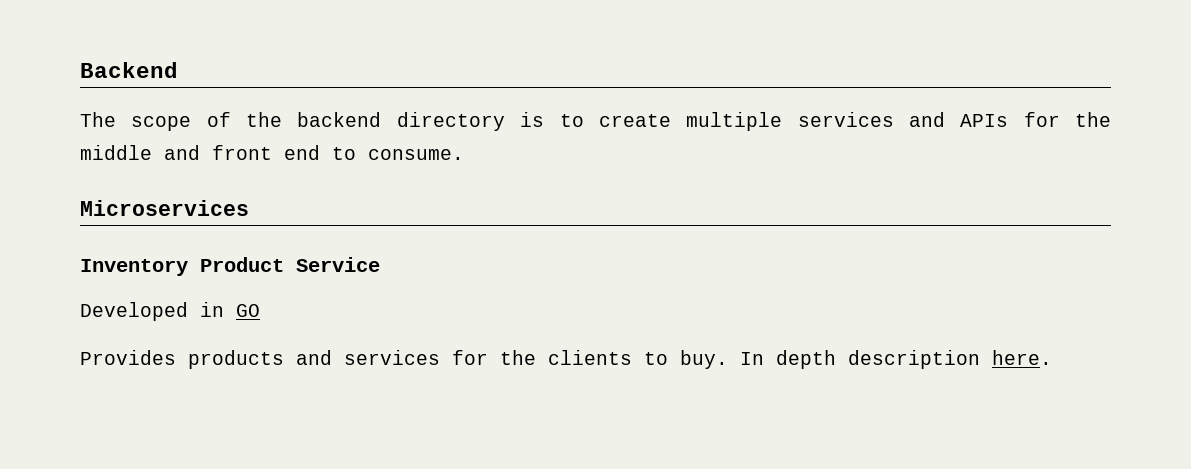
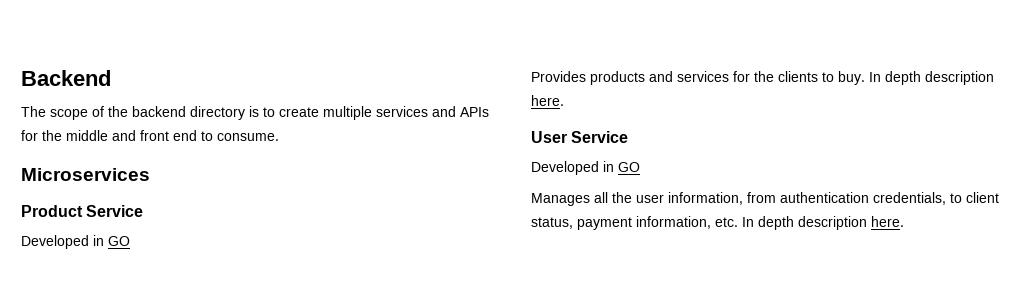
- Inventory Product Service
+ Product Service
+ User Service
+ Developed in GO
+ Manages all the user information, from authentication credentials, to client status, payment information, etc. In depth description here.

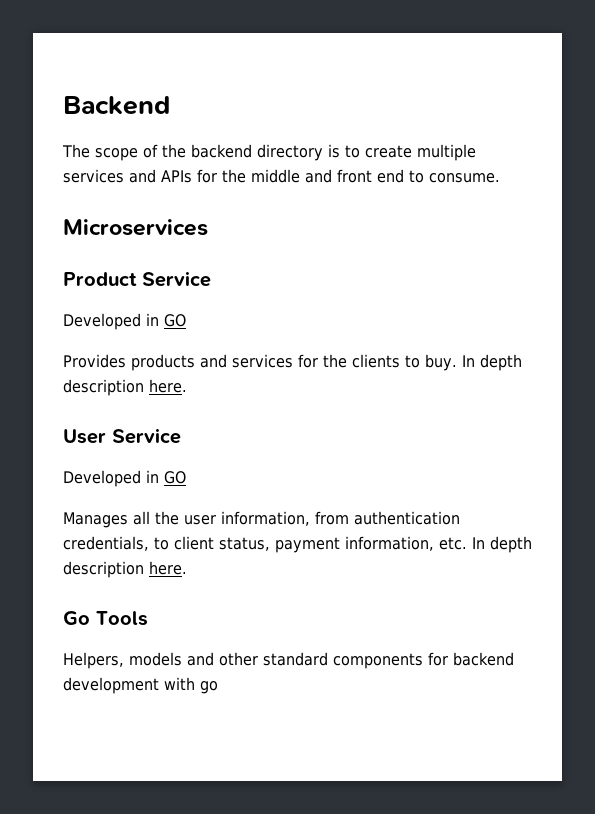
+ Go Tools
+ Helpers, models and other standard components for backend development with go

